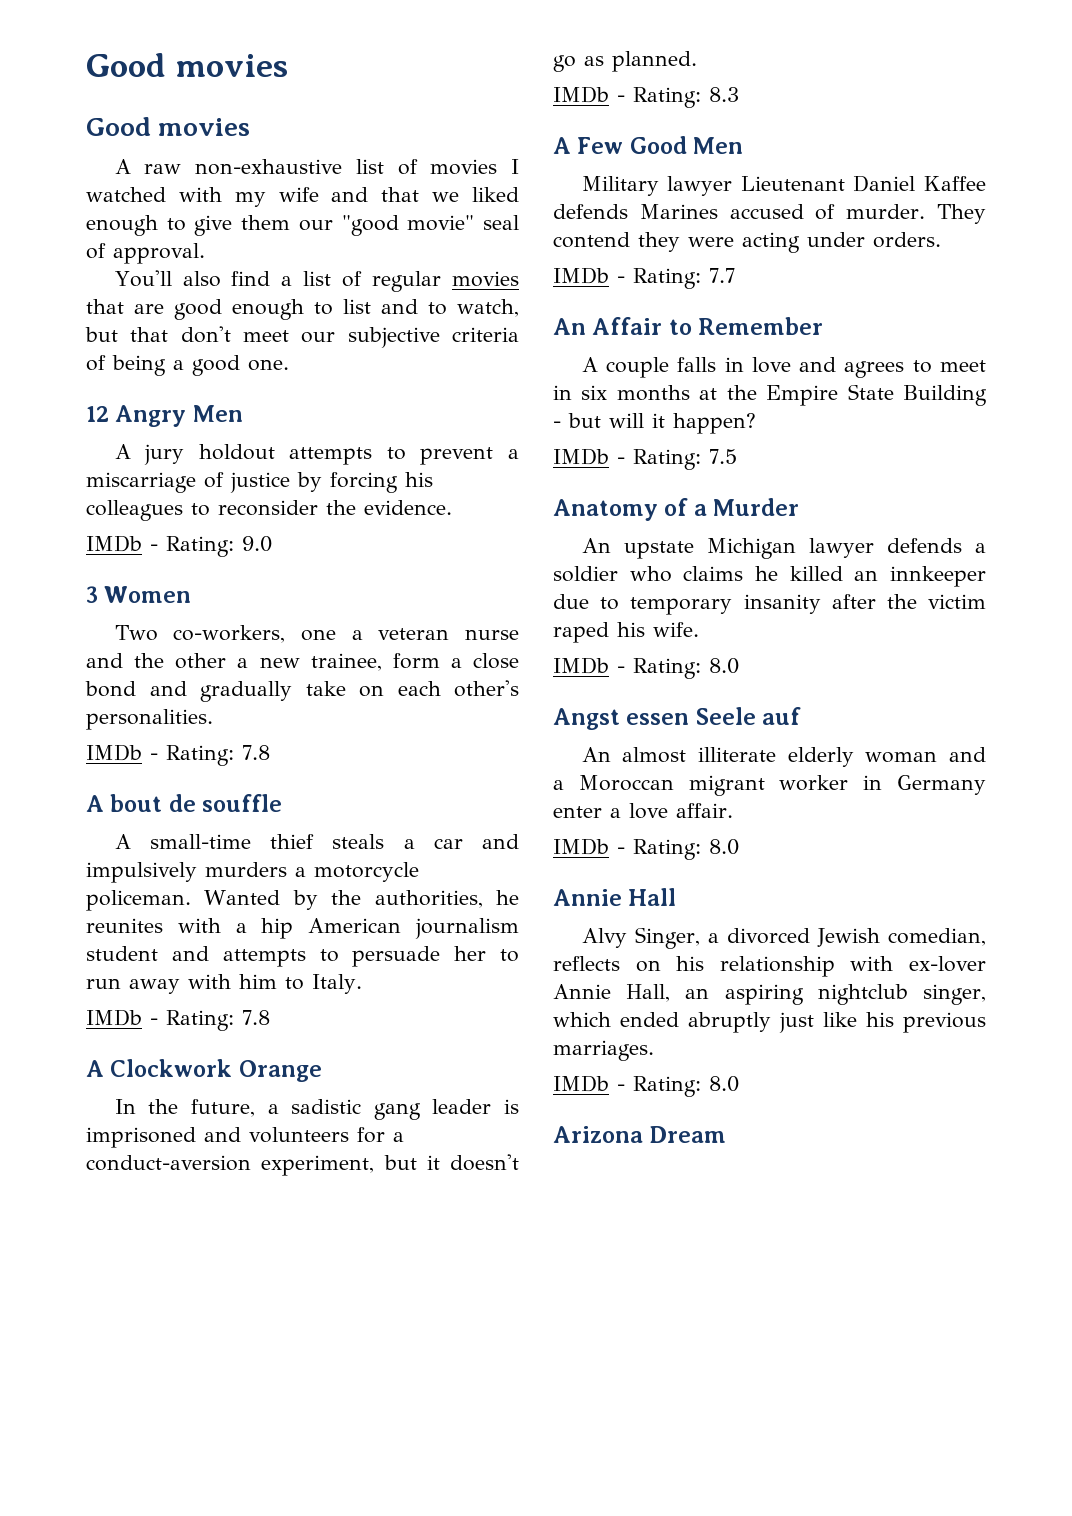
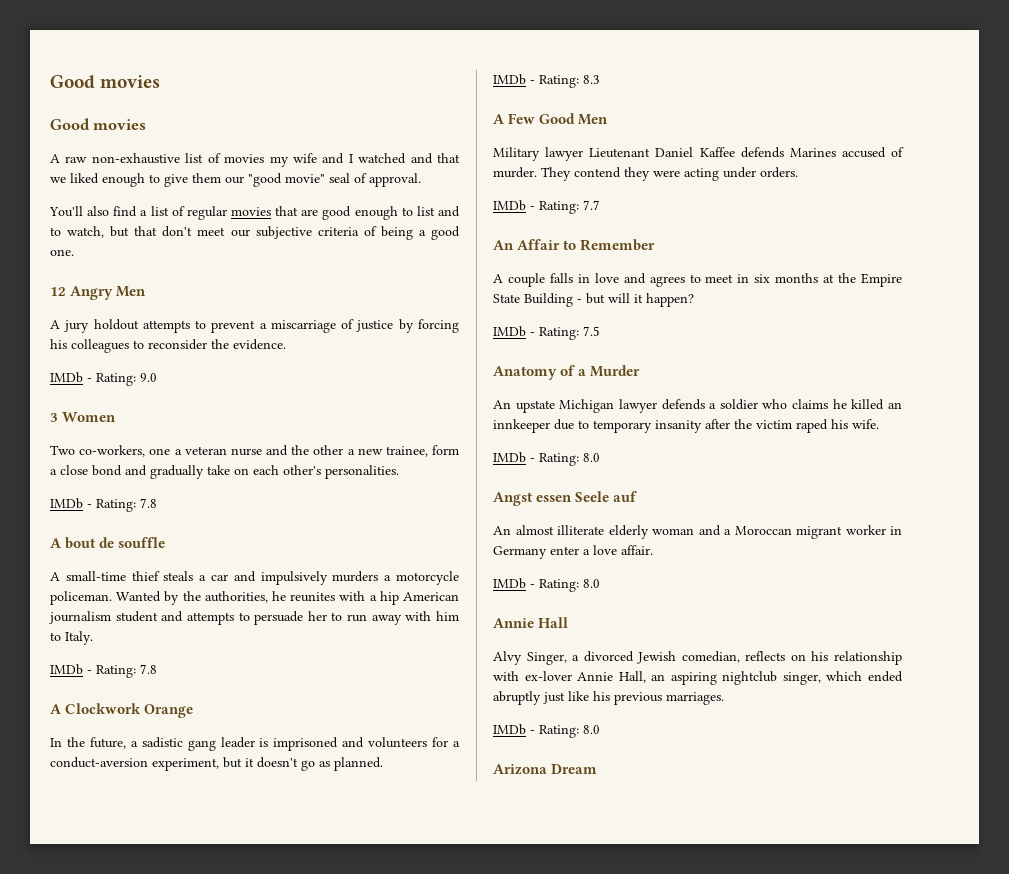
- A raw non-exhaustive list of movies I watched with my wife and that we liked enough to give them our "good movie" seal of approval.
+ A raw non-exhaustive list of movies my wife and I watched and that we liked enough to give them our "good movie" seal of approval.

